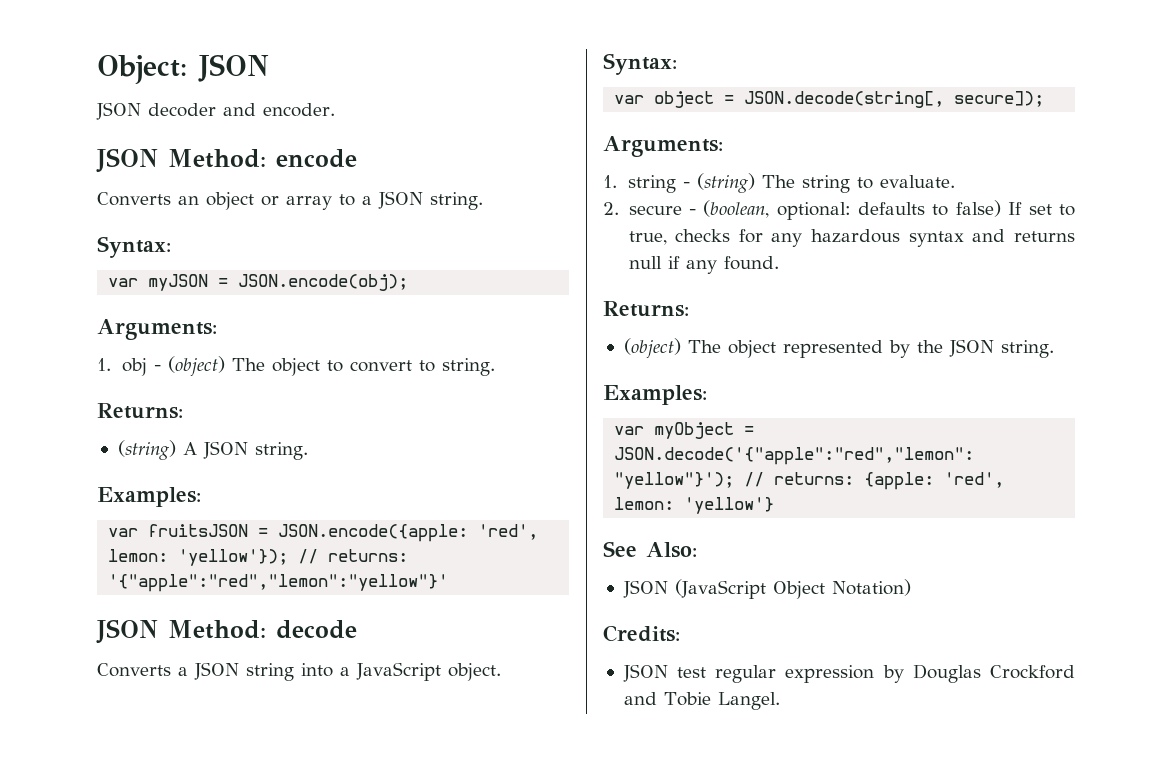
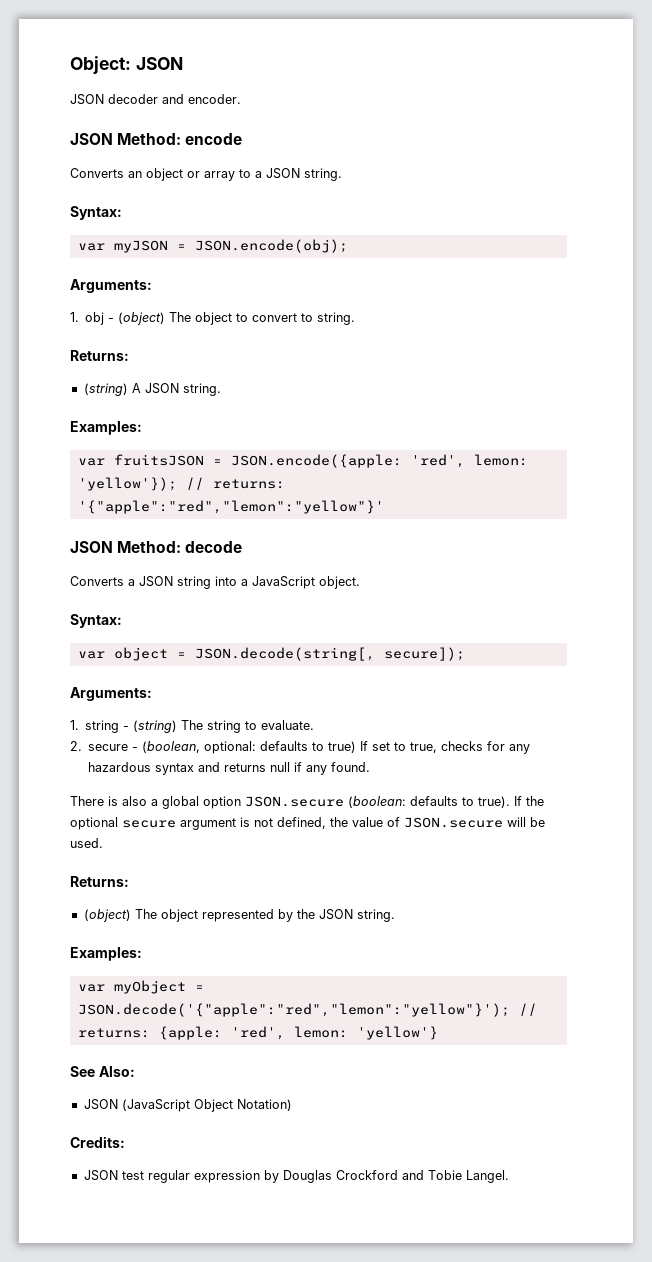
- 2. secure - (boolean, optional: defaults to false) If set to true, checks for any hazardous syntax and returns null if any found.
+ 2. secure - (boolean, optional: defaults to true) If set to true, checks for any hazardous syntax and returns null if any found.
+ There is also a global option JSON.secure (boolean: defaults to true). If the optional secure argument is not defined, the value of JSON.secure will be used.

